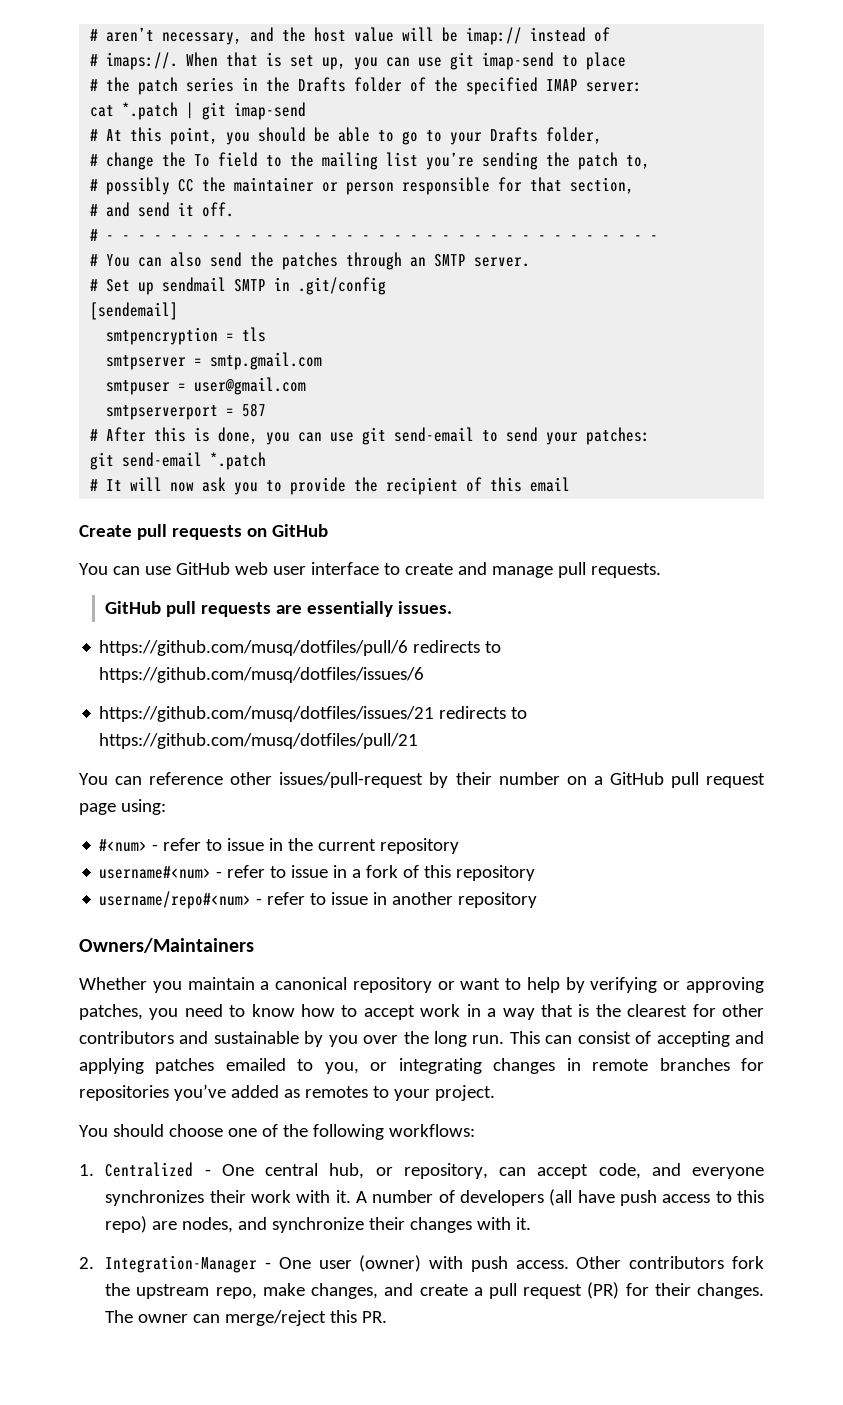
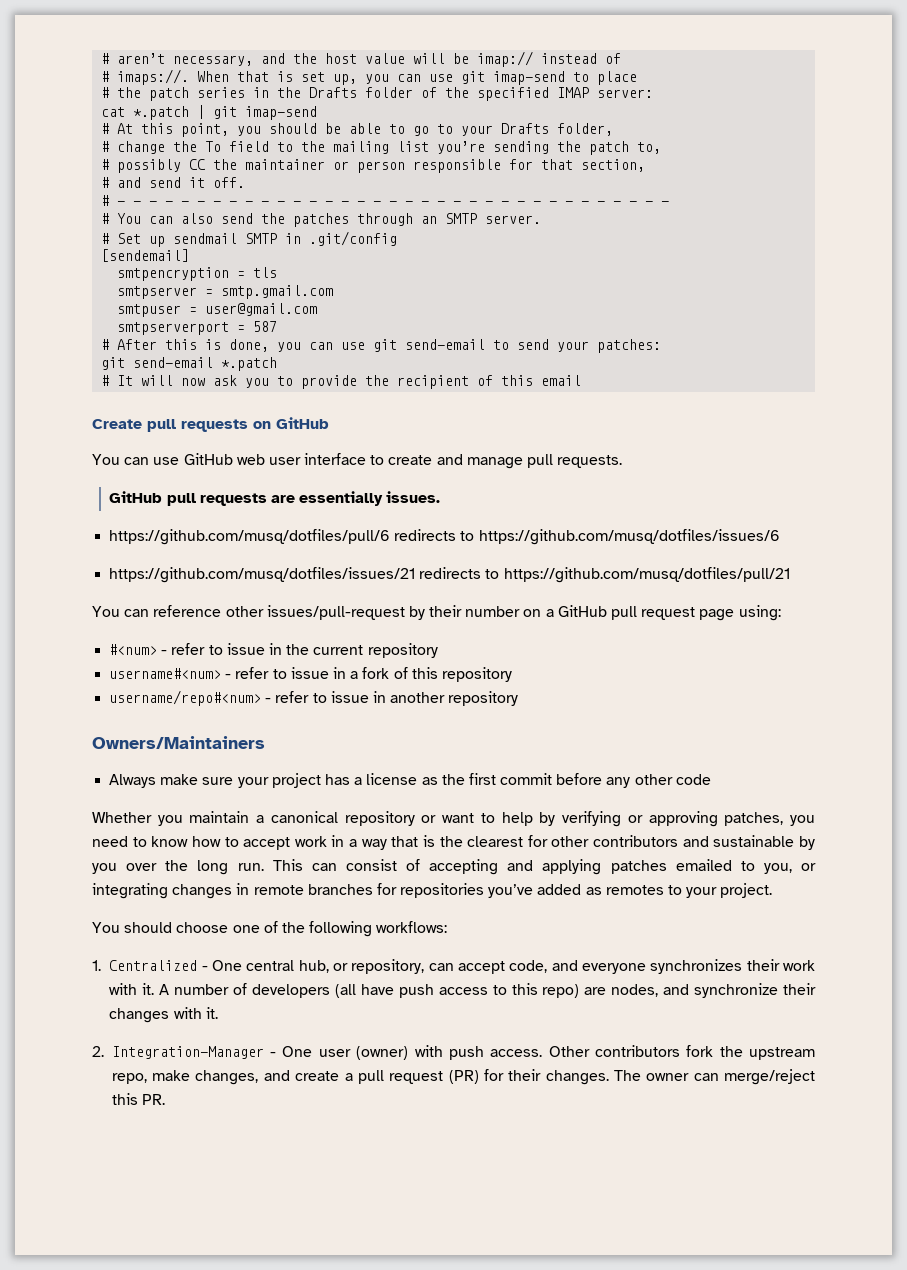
+ Always make sure your project has a license as the first commit before any other code

